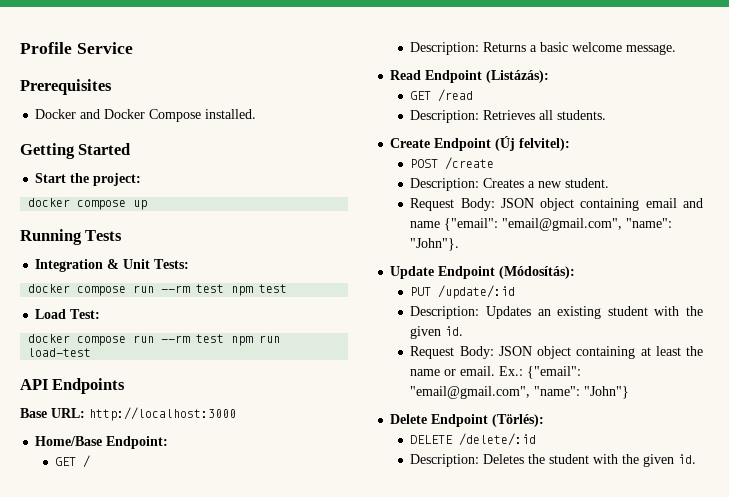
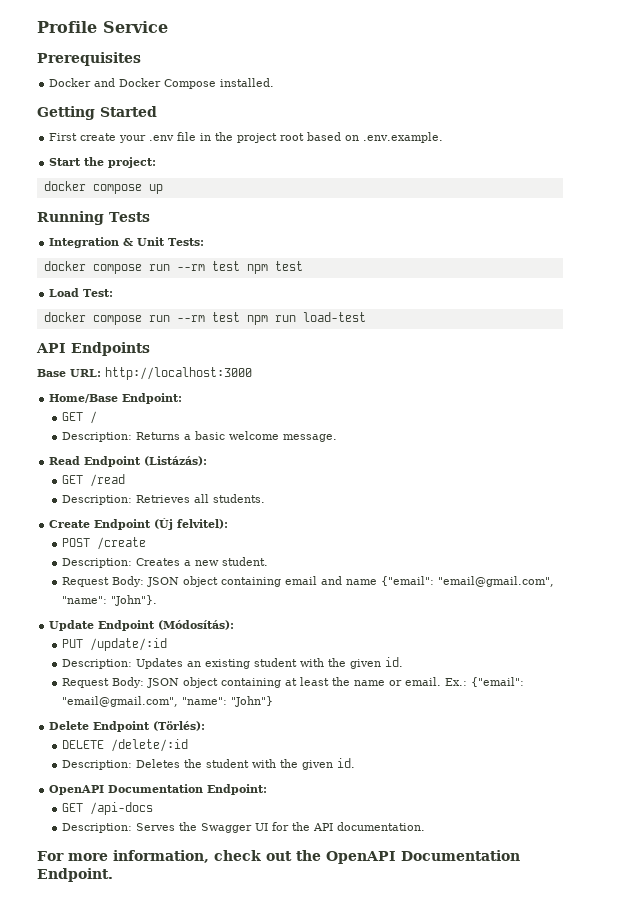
+ First create your .env file in the project root based on .env.example.
+ OpenAPI Documentation Endpoint:
+ GET /api-docs
+ Description: Serves the Swagger UI for the API documentation.
+ For more information, check out the OpenAPI Documentation Endpoint.

